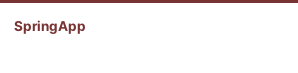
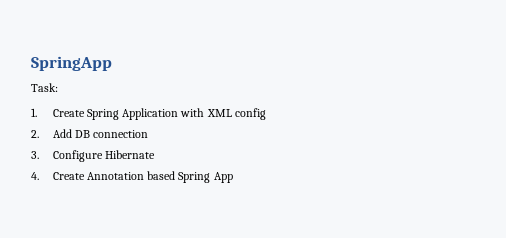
+ Task:
+ 1. Create Spring Application with XML config
+ 2. Add DB connection
+ 3. Configure Hibernate
+ 4. Create Annotation based Spring App

